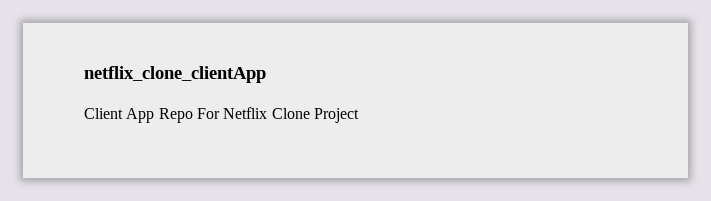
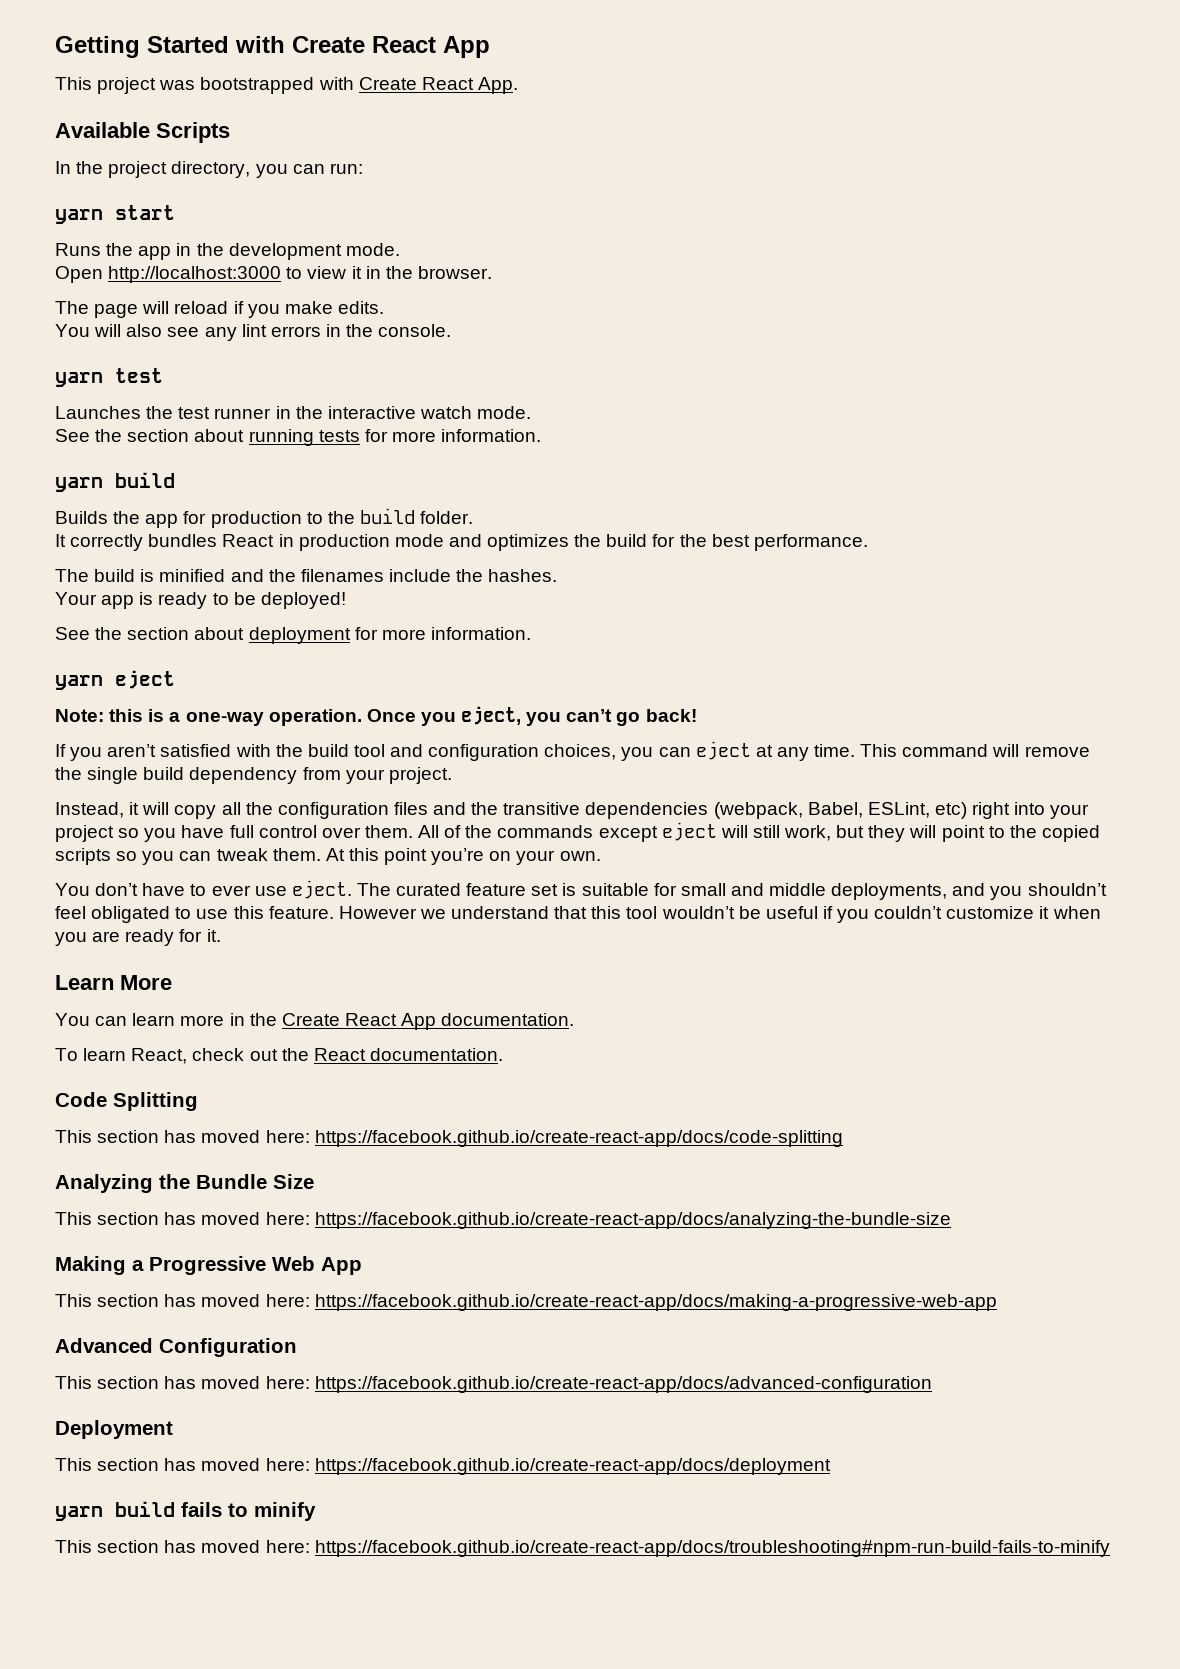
- netflix_clone_clientApp
- Client App Repo For Netflix Clone Project
+ Getting Started with Create React App
+ This project was bootstrapped with Create React App.
+ Available Scripts
+ In the project directory, you can run:
+ yarn start
+ Runs the app in the development mode.
+ Open http://localhost:3000 to view it in the browser.
+ The page will reload if you make edits.
+ You will also see any lint errors in the console.
+ yarn test
+ Launches the test runner in the interactive watch mode.
+ See the section about running tests for more information.
+ yarn build
+ Builds the app for production to the build folder.
+ It correctly bundles React in production mode and optimizes the build for the best performance.
+ The build is minified and the filenames include the hashes.
+ Your app is ready to be deployed!
+ See the section about deployment for more information.
+ yarn eject
+ Note: this is a one-way operation. Once you eject, you can’t go back!
+ If you aren’t satisfied with the build tool and configuration choices, you can eject at any time. This command will remove the single build dependency from your project.
+ Instead, it will copy all the configuration files and the transitive dependencies (webpack, Babel, ESLint, etc) right into your project so you have full control over them. All of the commands except eject will still work, but they will point to the copied scripts so you can tweak them. At this point you’re on your own.
+ You don’t have to ever use eject. The curated feature set is suitable for small and middle deployments, and you shouldn’t feel obligated to use this feature. However we understand that this tool wouldn’t be useful if you couldn’t customize it when you are ready for it.
+ Learn More
+ You can learn more in the Create React App documentation.
+ To learn React, check out the React documentation.
+ Code Splitting
+ This section has moved here: https://facebook.github.io/create-react-app/docs/code-splitting
+ Analyzing the Bundle Size
+ This section has moved here: https://facebook.github.io/create-react-app/docs/analyzing-the-bundle-size
+ Making a Progressive Web App
+ This section has moved here: https://facebook.github.io/create-react-app/docs/making-a-progressive-web-app
+ Advanced Configuration
+ This section has moved here: https://facebook.github.io/create-react-app/docs/advanced-configuration
+ Deployment
+ This section has moved here: https://facebook.github.io/create-react-app/docs/deployment
+ yarn build fails to minify
+ This section has moved here: https://facebook.github.io/create-react-app/docs/troubleshooting#npm-run-build-fails-to-minify

